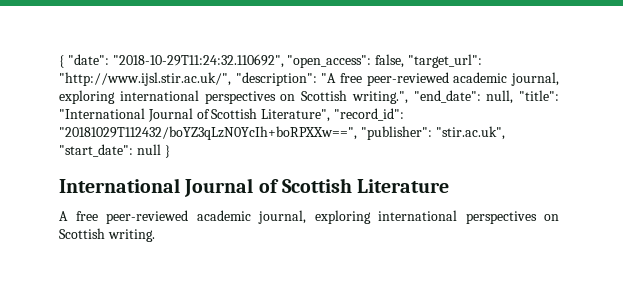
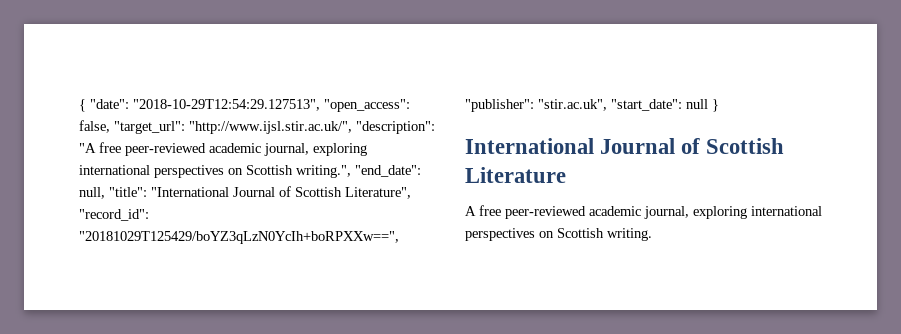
- { "date": "2018-10-29T11:24:32.110692", "open_access": false, "target_url": "http://www.ijsl.stir.ac.uk/", "description": "A free peer-reviewed academic journal, exploring international perspectives on Scottish writing.", "end_date": null, "title": "International Journal of Scottish Literature", "record_id": "20181029T112432/boYZ3qLzN0YcIh+boRPXXw==", "publisher": "stir.ac.uk", "start_date": null }
+ { "date": "2018-10-29T12:54:29.127513", "open_access": false, "target_url": "http://www.ijsl.stir.ac.uk/", "description": "A free peer-reviewed academic journal, exploring international perspectives on Scottish writing.", "end_date": null, "title": "International Journal of Scottish Literature", "record_id": "20181029T125429/boYZ3qLzN0YcIh+boRPXXw==", "publisher": "stir.ac.uk", "start_date": null }

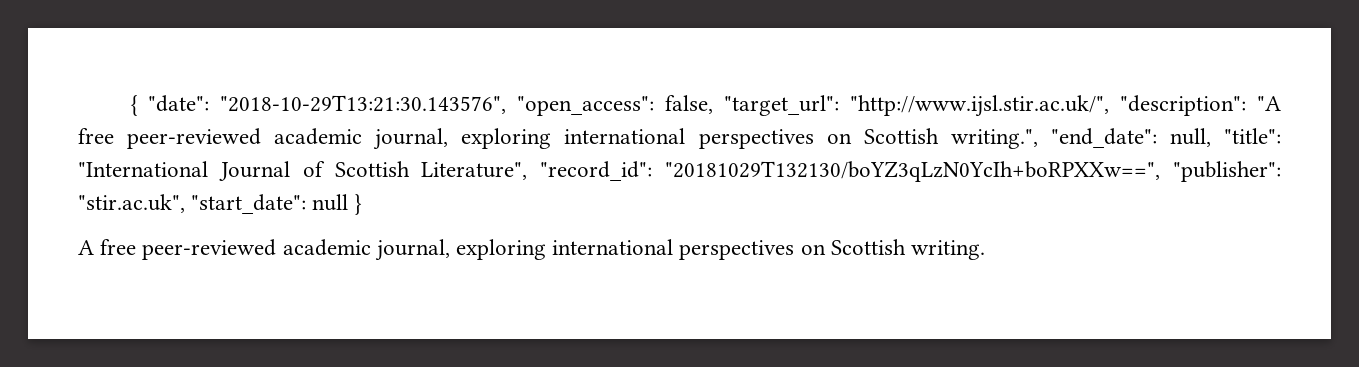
- { "date": "2018-10-29T12:54:29.127513", "open_access": false, "target_url": "http://www.ijsl.stir.ac.uk/", "description": "A free peer-reviewed academic journal, exploring international perspectives on Scottish writing.", "end_date": null, "title": "International Journal of Scottish Literature", "record_id": "20181029T125429/boYZ3qLzN0YcIh+boRPXXw==", "publisher": "stir.ac.uk", "start_date": null }
+ { "date": "2018-10-29T13:21:30.143576", "open_access": false, "target_url": "http://www.ijsl.stir.ac.uk/", "description": "A free peer-reviewed academic journal, exploring international perspectives on Scottish writing.", "end_date": null, "title": "International Journal of Scottish Literature", "record_id": "20181029T132130/boYZ3qLzN0YcIh+boRPXXw==", "publisher": "stir.ac.uk", "start_date": null }
- International Journal of Scottish Literature

